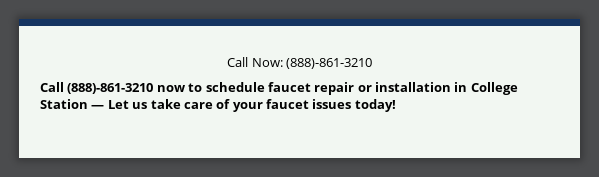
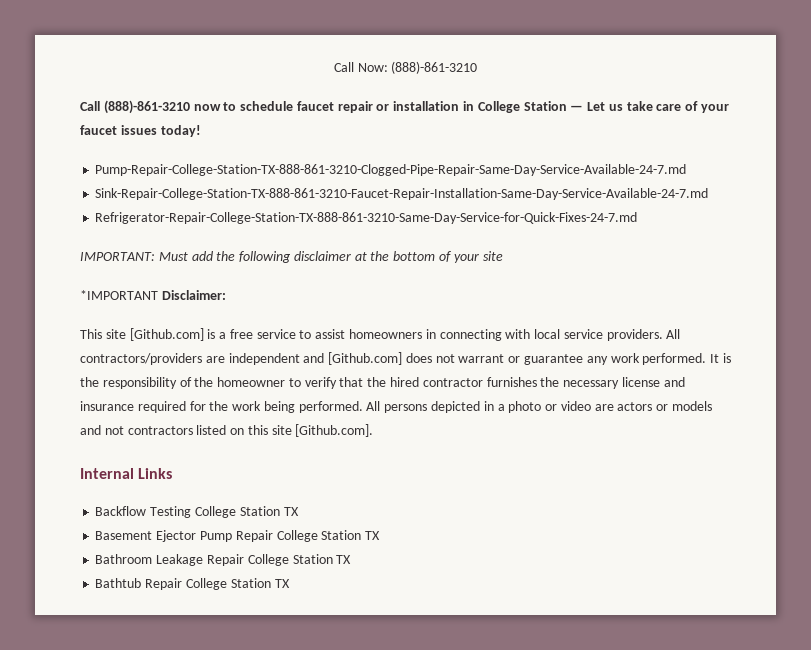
+ Pump-Repair-College-Station-TX-888-861-3210-Clogged-Pipe-Repair-Same-Day-Service-Available-24-7.md
+ Sink-Repair-College-Station-TX-888-861-3210-Faucet-Repair-Installation-Same-Day-Service-Available-24-7.md
+ Refrigerator-Repair-College-Station-TX-888-861-3210-Same-Day-Service-for-Quick-Fixes-24-7.md
+ IMPORTANT: Must add the following disclaimer at the bottom of your site
+ *IMPORTANT Disclaimer:
+ This site [Github.com] is a free service to assist homeowners in connecting with local service providers. All contractors/providers are independent and [Github.com] does not warrant or guarantee any work performed. It is the responsibility of the homeowner to verify that the hired contractor furnishes the necessary license and insurance required for the work being performed. All persons depicted in a photo or video are actors or models and not contractors listed on this site [Github.com].
+ Internal Links
+ Backflow Testing College Station TX
+ Basement Ejector Pump Repair College Station TX
+ Bathroom Leakage Repair College Station TX
+ Bathtub Repair College Station TX

